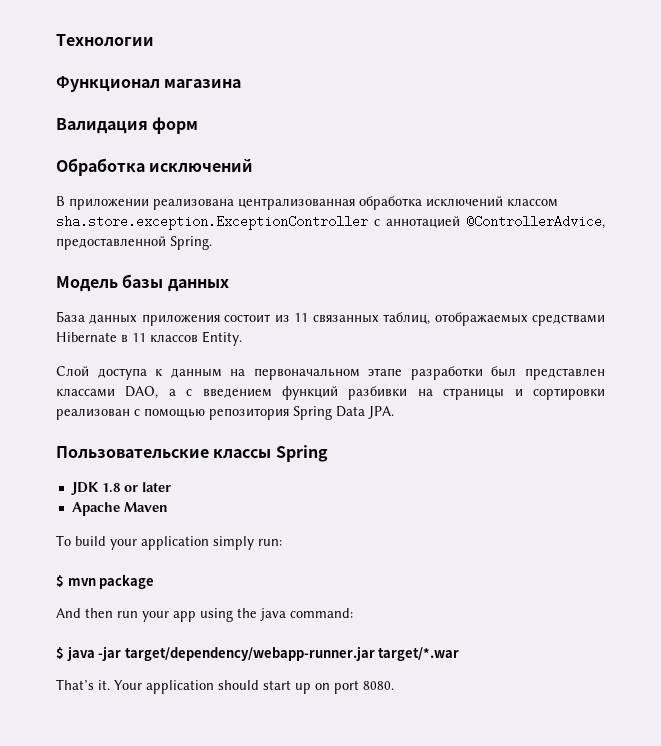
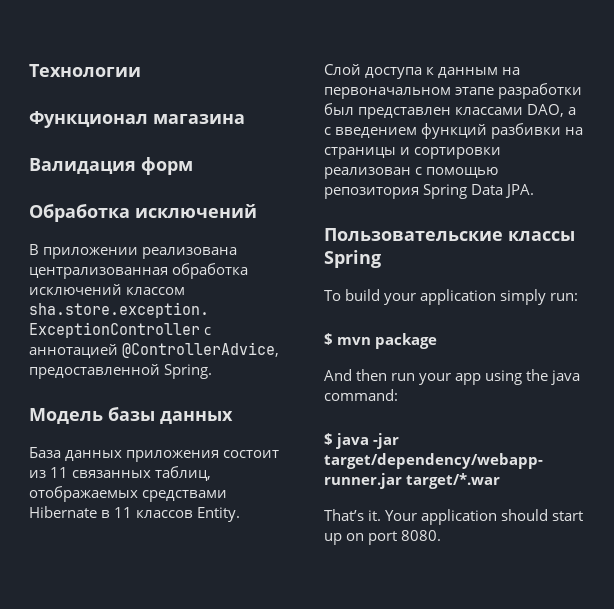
- JDK 1.8 or later
- Apache Maven

